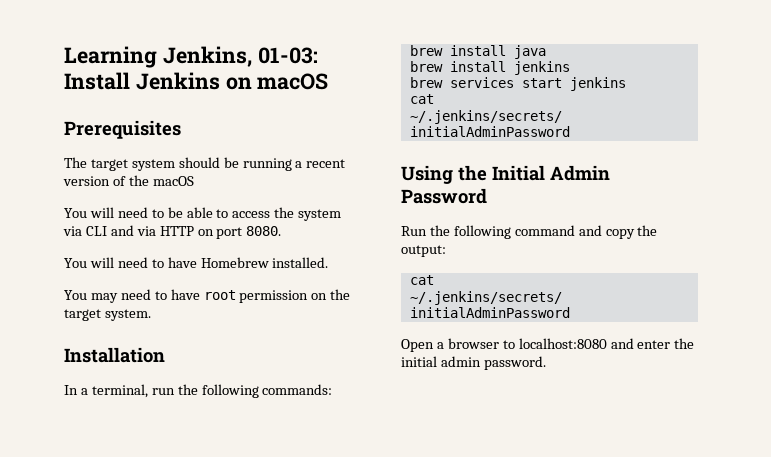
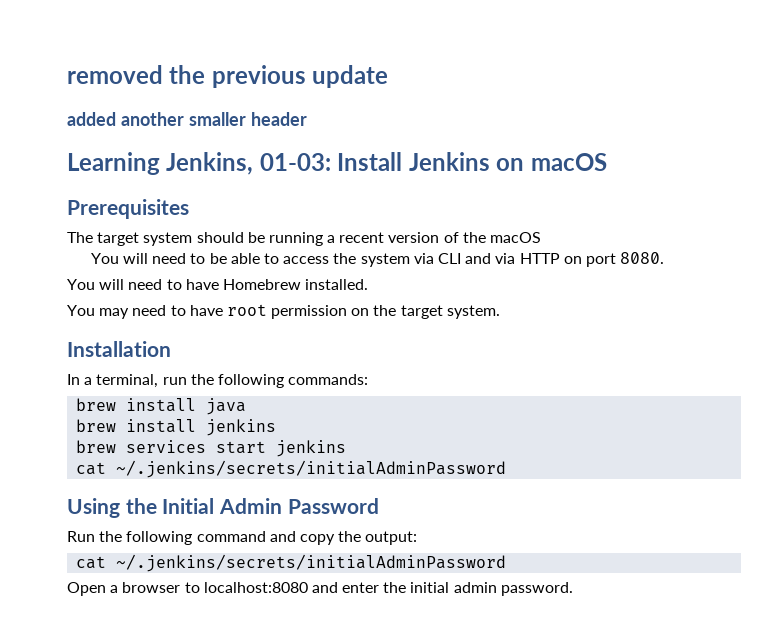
+ removed the previous update
+ added another smaller header

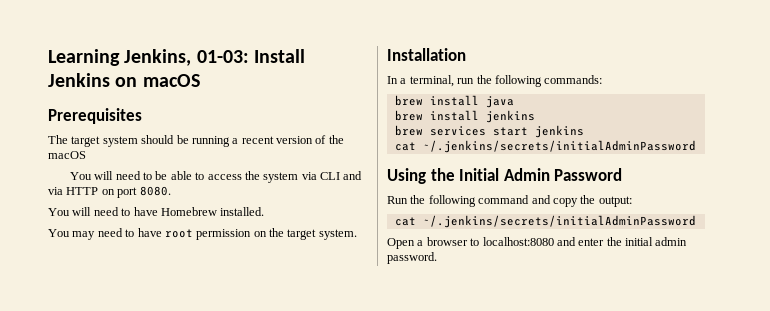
- removed the previous update
- added another smaller header

